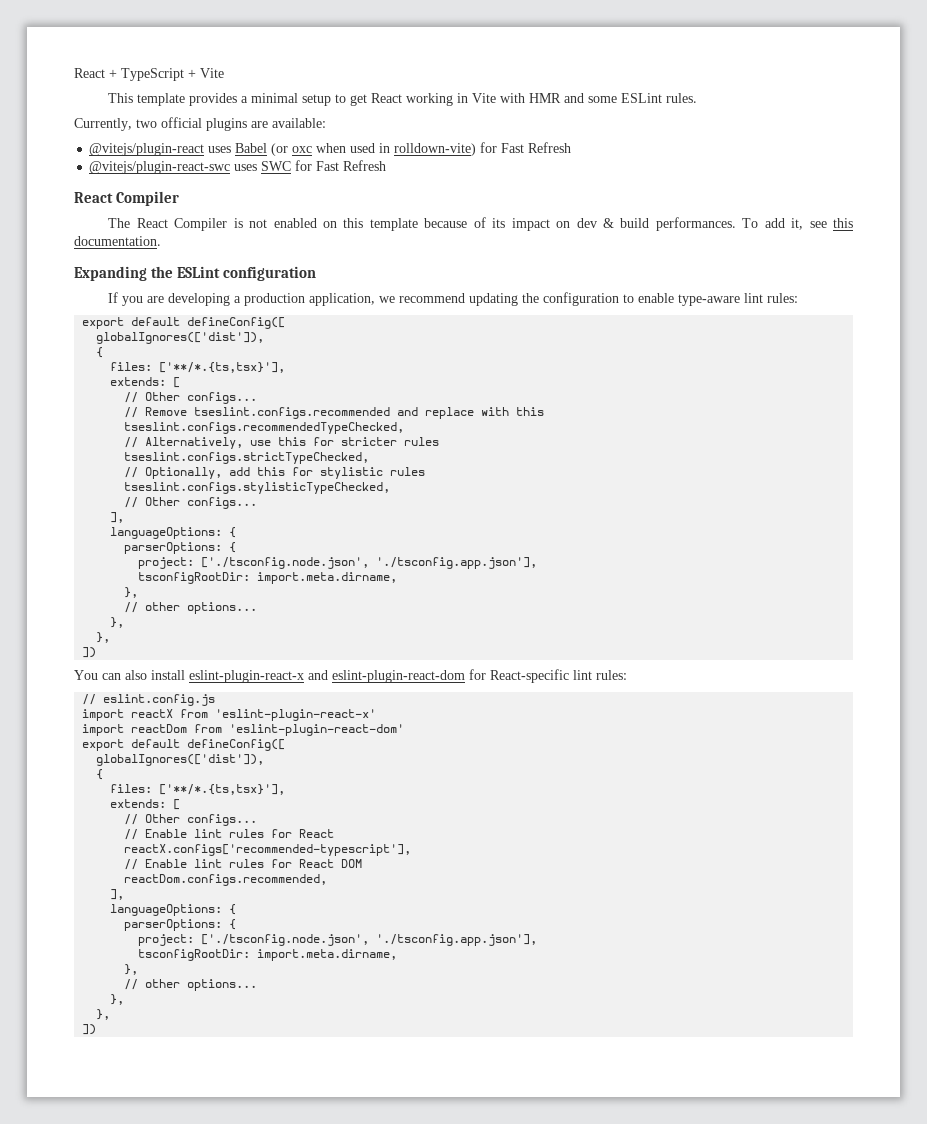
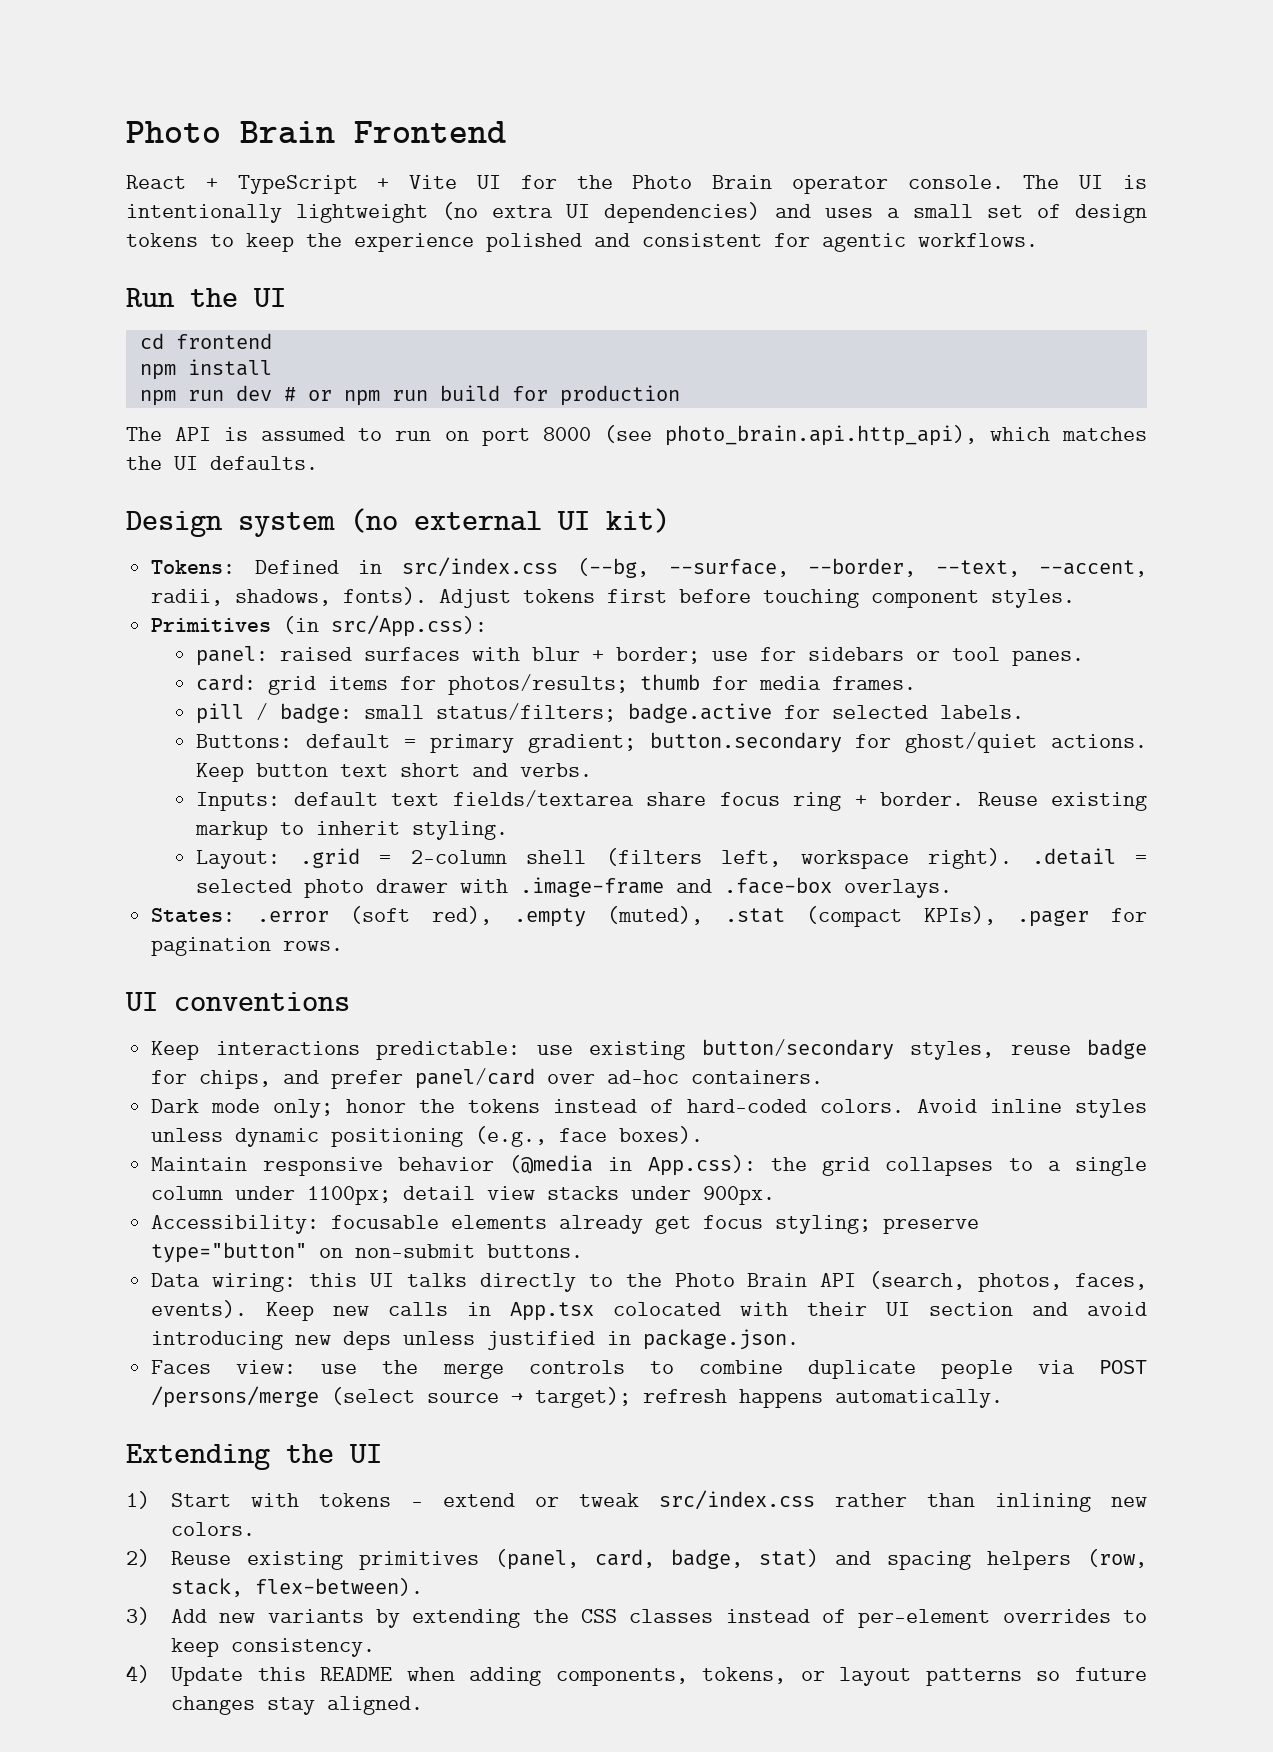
+ Photo Brain Frontend
- React + TypeScript + Vite
- This template provides a minimal setup to get React working in Vite with HMR and some ESLint rules.
- Currently, two official plugins are available:
- @vitejs/plugin-react uses Babel (or oxc when used in rolldown-vite) for Fast Refresh
- @vitejs/plugin-react-swc uses SWC for Fast Refresh
- React Compiler
- The React Compiler is not enabled on this template because of its impact on dev & build performances. To add it, see this documentation.
- Expanding the ESLint configuration
- If you are developing a production application, we recommend updating the configuration to enable type-aware lint rules:
- export default defineConfig([
- globalIgnores(['dist']),
- {
- files: ['**/*.{ts,tsx}'],
- extends: [
- // Other configs...
- // Remove tseslint.configs.recommended and replace with this
- tseslint.configs.recommendedTypeChecked,
- // Alternatively, use this for stricter rules
- tseslint.configs.strictTypeChecked,
- // Optionally, add this for stylistic rules
- tseslint.configs.stylisticTypeChecked,
- // Other configs...
- ],
- languageOptions: {
- parserOptions: {
- project: ['./tsconfig.node.json', './tsconfig.app.json'],
- tsconfigRootDir: import.meta.dirname,
- },
- // other options...
- },
- },
- ])
- You can also install eslint-plugin-react-x and eslint-plugin-react-dom for React-specific lint rules:
- // eslint.config.js
- import reactX from 'eslint-plugin-react-x'
- import reactDom from 'eslint-plugin-react-dom'
- export default defineConfig([
- globalIgnores(['dist']),
- {
- files: ['**/*.{ts,tsx}'],
- extends: [
- // Other configs...
- // Enable lint rules for React
- reactX.configs['recommended-typescript'],
- // Enable lint rules for React DOM
- reactDom.configs.recommended,
- ],
- languageOptions: {
- parserOptions: {
- project: ['./tsconfig.node.json', './tsconfig.app.json'],
- tsconfigRootDir: import.meta.dirname,
- },
- // other options...
- },
- },
- ])
+ React + TypeScript + Vite UI for the Photo Brain operator console. The UI is intentionally lightweight (no extra UI dependencies) and uses a small set of design tokens to keep the experience polished and consistent for agentic workflows.
+ Run the UI
+ cd frontend
+ npm install
+ npm run dev # or npm run build for production
+ The API is assumed to run on port 8000 (see photo_brain.api.http_api), which matches the UI defaults.
+ Design system (no external UI kit)
+ Tokens: Defined in src/index.css (--bg, --surface, --border, --text, --accent, radii, shadows, fonts). Adjust tokens first before touching component styles.
+ Primitives (in src/App.css):
+ panel: raised surfaces with blur + border; use for sidebars or tool panes.
+ card: grid items for photos/results; thumb for media frames.
+ pill / badge: small status/filters; badge.active for selected labels.
+ Buttons: default = primary gradient; button.secondary for ghost/quiet actions. Keep button text short and verbs.
+ Inputs: default text fields/textarea share focus ring + border. Reuse existing markup to inherit styling.
+ Layout: .grid = 2-column shell (filters left, workspace right). .detail = selected photo drawer with .image-frame and .face-box overlays.
+ States: .error (soft red), .empty (muted), .stat (compact KPIs), .pager for pagination rows.
+ UI conventions
+ Keep interactions predictable: use existing button/secondary styles, reuse badge for chips, and prefer panel/card over ad-hoc containers.
+ Dark mode only; honor the tokens instead of hard-coded colors. Avoid inline styles unless dynamic positioning (e.g., face boxes).
+ Maintain responsive behavior (@media in App.css): the grid collapses to a single column under 1100px; detail view stacks under 900px.
+ Accessibility: focusable elements already get focus styling; preserve type="button" on non-submit buttons.
+ Data wiring: this UI talks directly to the Photo Brain API (search, photos, faces, events). Keep new calls in App.tsx colocated with their UI section and avoid introducing new deps unless justified in package.json.
+ Faces view: use the merge controls to combine duplicate people via POST /persons/merge (select source → target); refresh happens automatically.
+ Extending the UI
+ 1) Start with tokens — extend or tweak src/index.css rather than inlining new colors.
+ 2) Reuse existing primitives (panel, card, badge, stat) and spacing helpers (row, stack, flex-between).
+ 3) Add new variants by extending the CSS classes instead of per-element overrides to keep consistency.
+ 4) Update this README when adding components, tokens, or layout patterns so future changes stay aligned.

